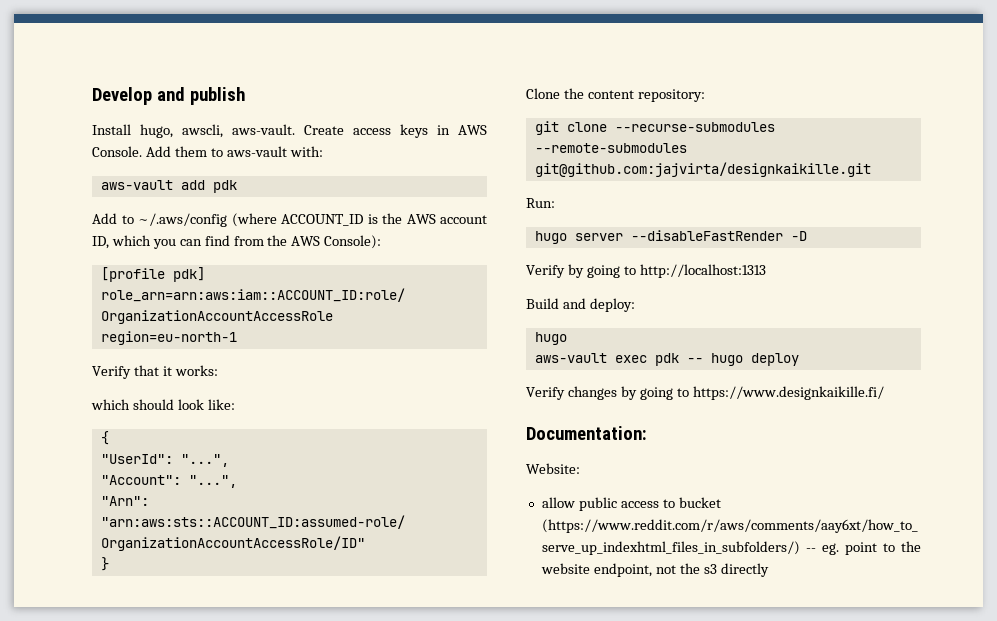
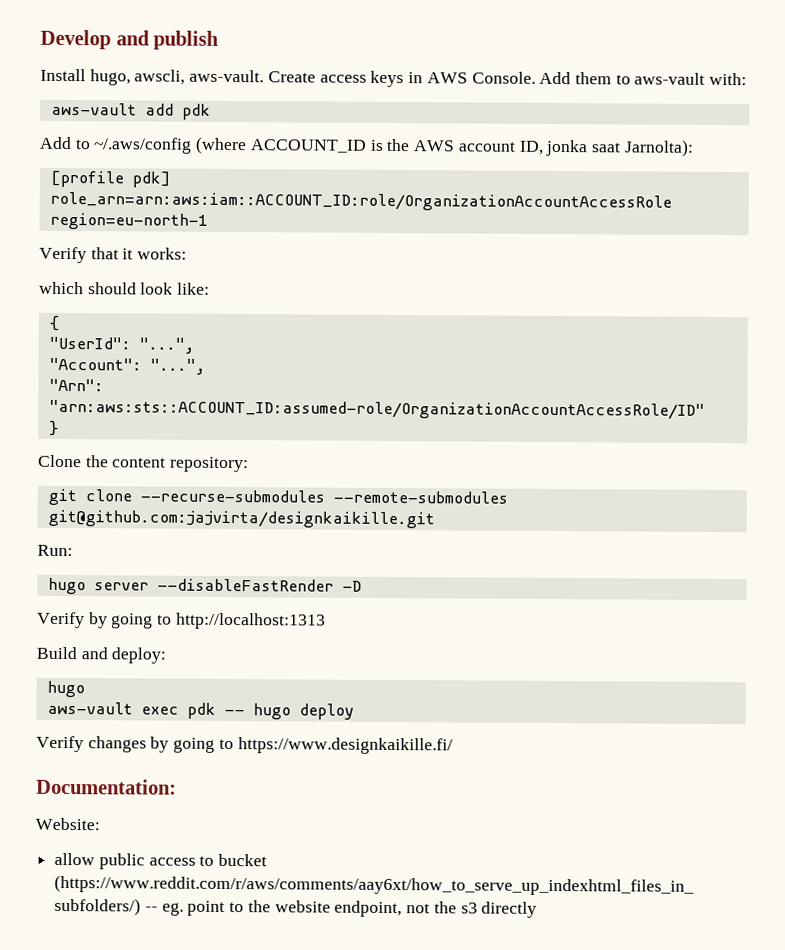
- Add to ~/.aws/config (where ACCOUNT_ID is the AWS account ID, which you can find from the AWS Console):
+ Add to ~/.aws/config (where ACCOUNT_ID is the AWS account ID, jonka saat Jarnolta):

